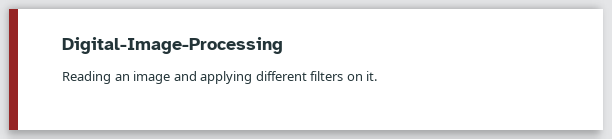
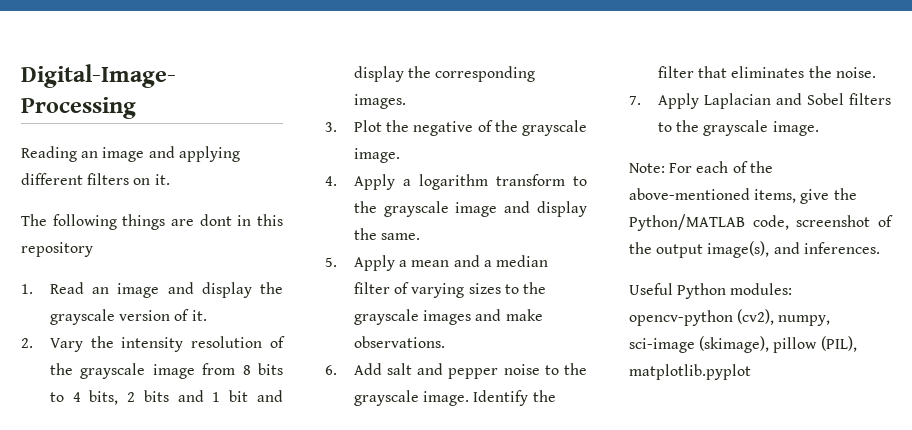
+ The following things are dont in this repository
+ 1. Read an image and display the grayscale version of it.
+ 2. Vary the intensity resolution of the grayscale image from 8 bits to 4 bits, 2 bits and 1 bit and display the corresponding images.
+ 3. Plot the negative of the grayscale image.
+ 4. Apply a logarithm transform to the grayscale image and display the same.
+ 5. Apply a mean and a median filter of varying sizes to the grayscale images and make observations.
+ 6. Add salt and pepper noise to the grayscale image. Identify the filter that eliminates the noise.
+ 7. Apply Laplacian and Sobel filters to the grayscale image.
+ Note: For each of the above-mentioned items, give the Python/MATLAB code, screenshot of the output image(s), and inferences.
+ Useful Python modules: opencv-python (cv2), numpy, sci-image (skimage), pillow (PIL), matplotlib.pyplot

